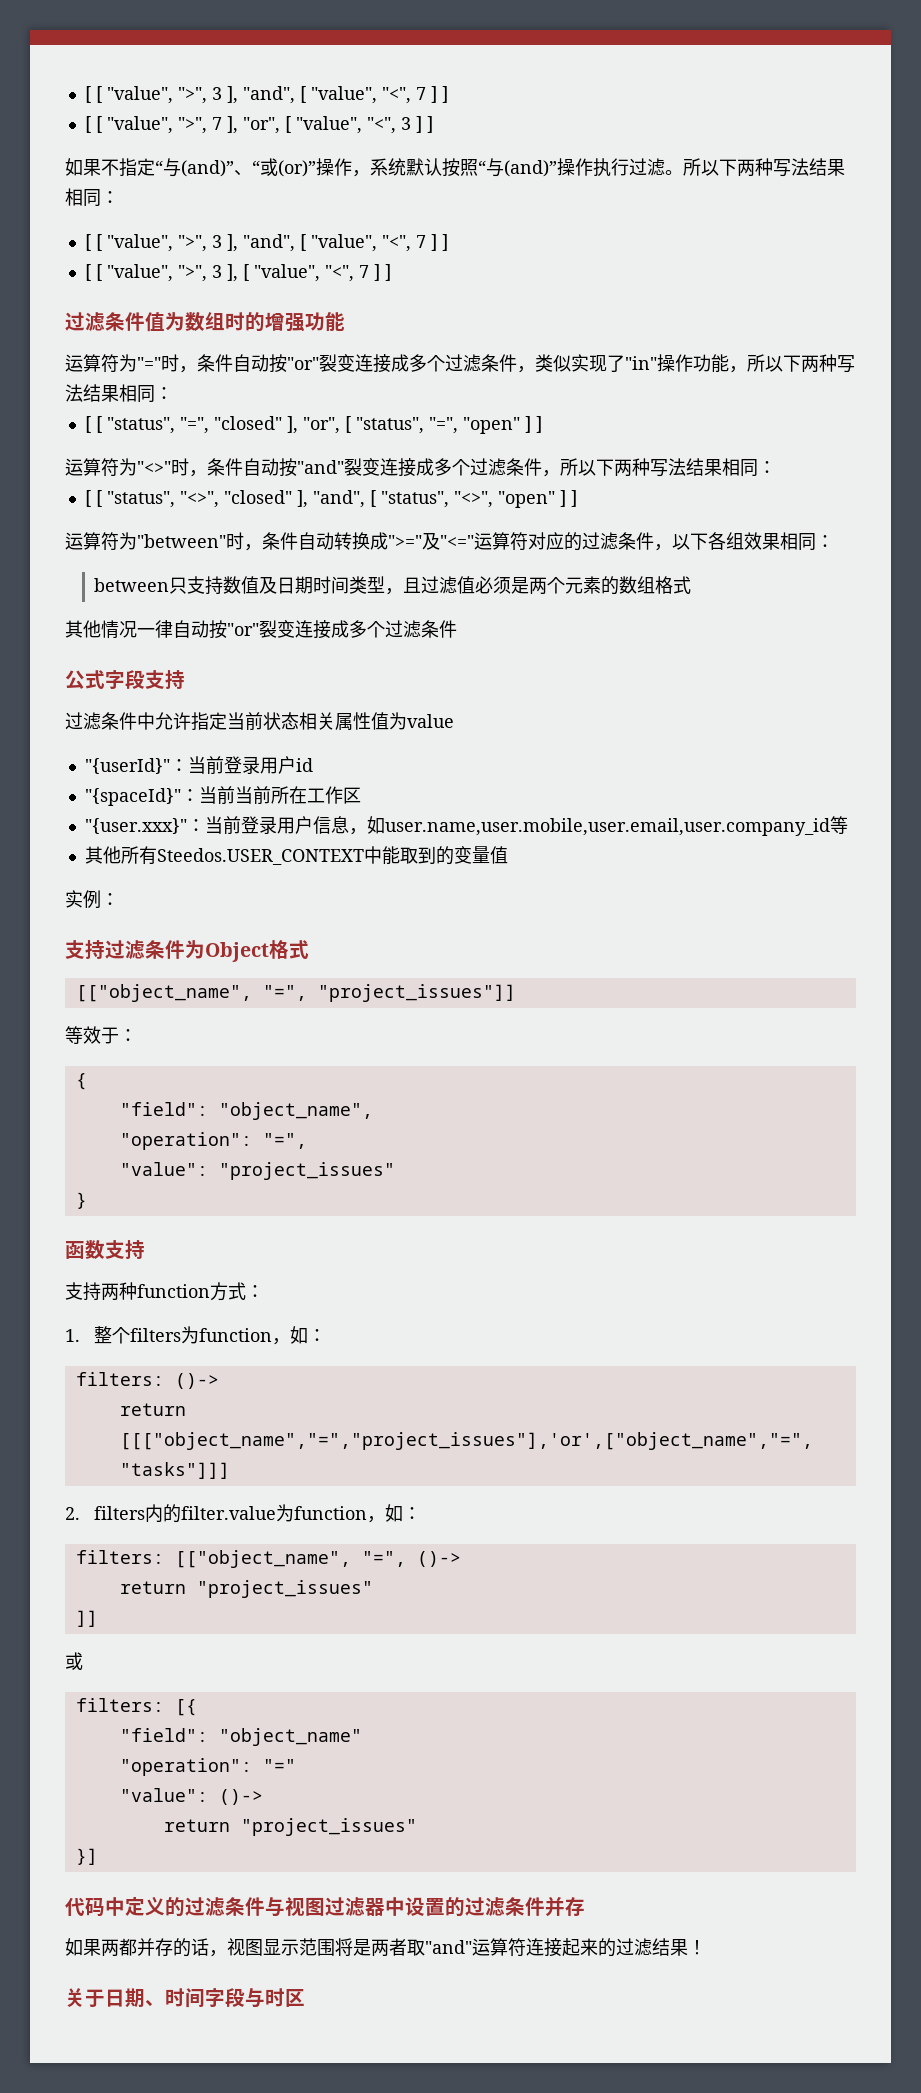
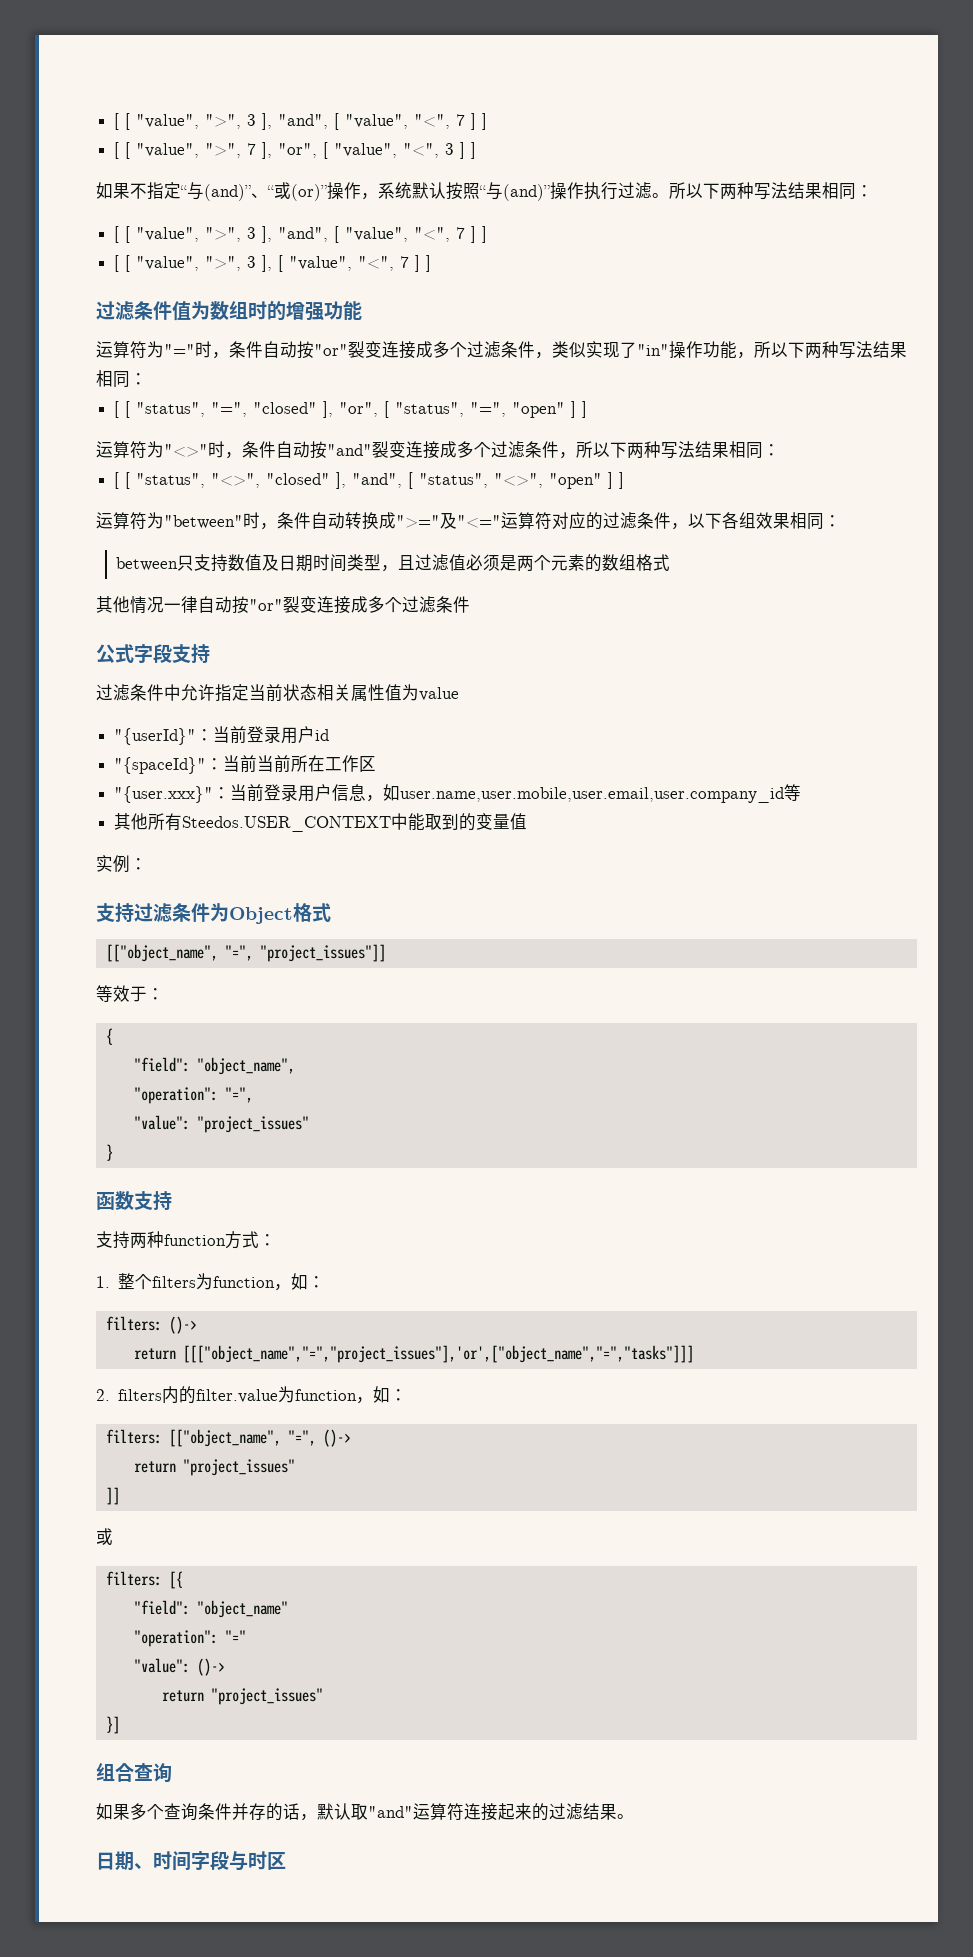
- 代码中定义的过滤条件与视图过滤器中设置的过滤条件并存
- 如果两都并存的话，视图显示范围将是两者取"and"运算符连接起来的过滤结果！
- 关于日期、时间字段与时区
+ 组合查询
+ 如果多个查询条件并存的话，默认取"and"运算符连接起来的过滤结果。
+ 日期、时间字段与时区

